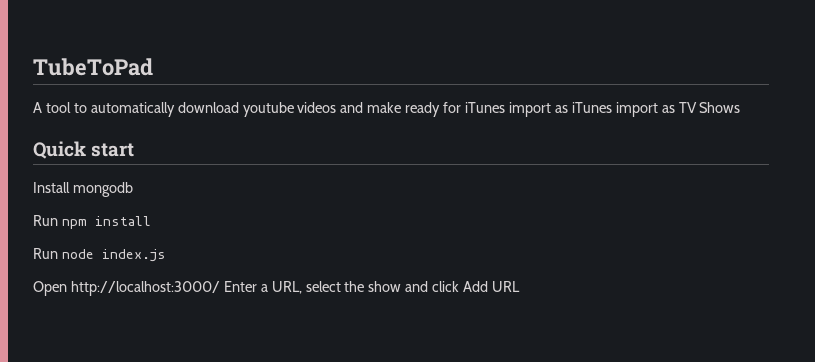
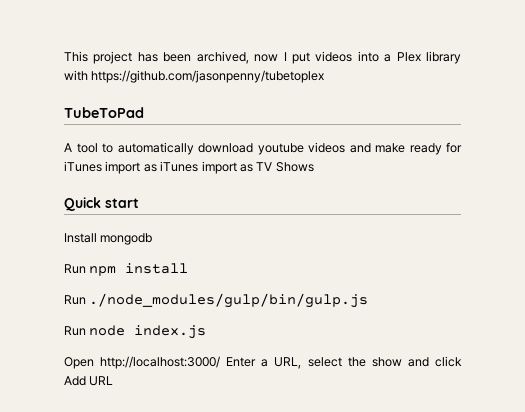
+ This project has been archived, now I put videos into a Plex library with https://github.com/jasonpenny/tubetoplex
+ Run ./node_modules/gulp/bin/gulp.js

